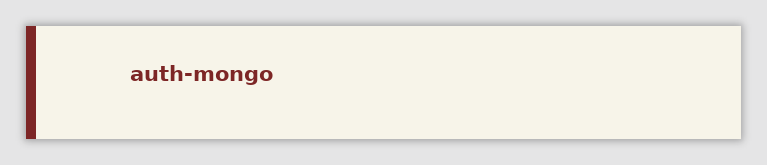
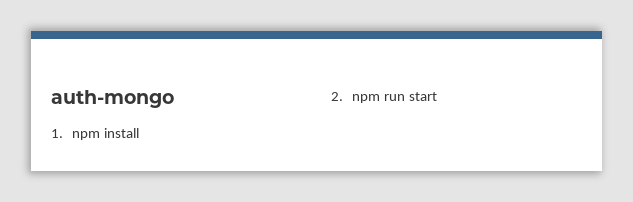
+ 1. npm install
+ 2. npm run start

